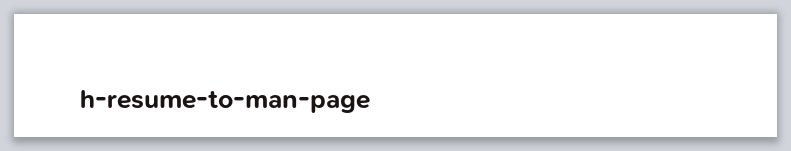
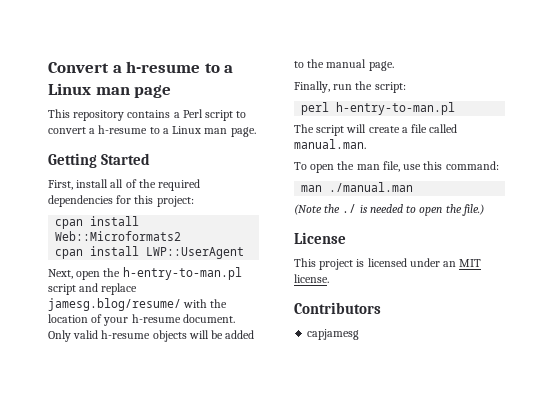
- h-resume-to-man-page
+ Convert a h-resume to a Linux man page
+ This repository contains a Perl script to convert a h-resume to a Linux man page.
+ Getting Started
+ First, install all of the required dependencies for this project:
+ cpan install Web::Microformats2
+ cpan install LWP::UserAgent
+ Next, open the h-entry-to-man.pl script and replace jamesg.blog/resume/ with the location of your h-resume document. Only valid h-resume objects will be added to the manual page.
+ Finally, run the script:
+ perl h-entry-to-man.pl
+ The script will create a file called manual.man.
+ To open the man file, use this command:
+ man ./manual.man
+ (Note the ./ is needed to open the file.)
+ License
+ This project is licensed under an MIT license.
+ Contributors
+ capjamesg

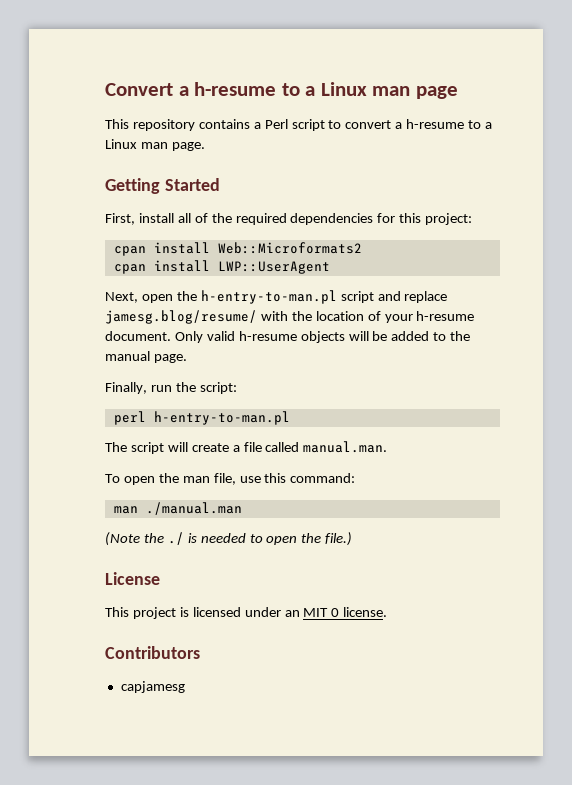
- This project is licensed under an MIT license.
+ This project is licensed under an MIT 0 license.

